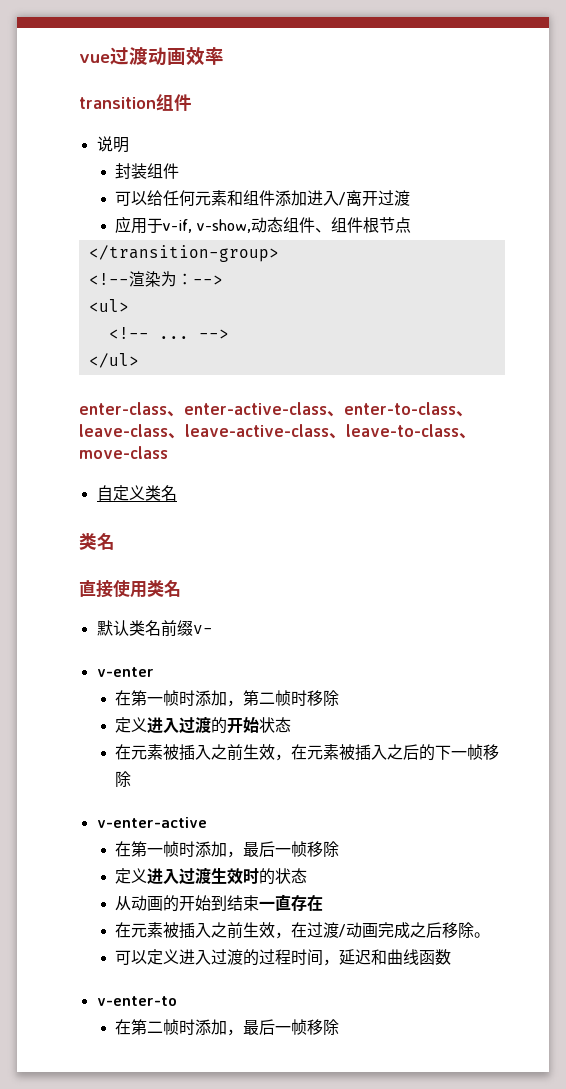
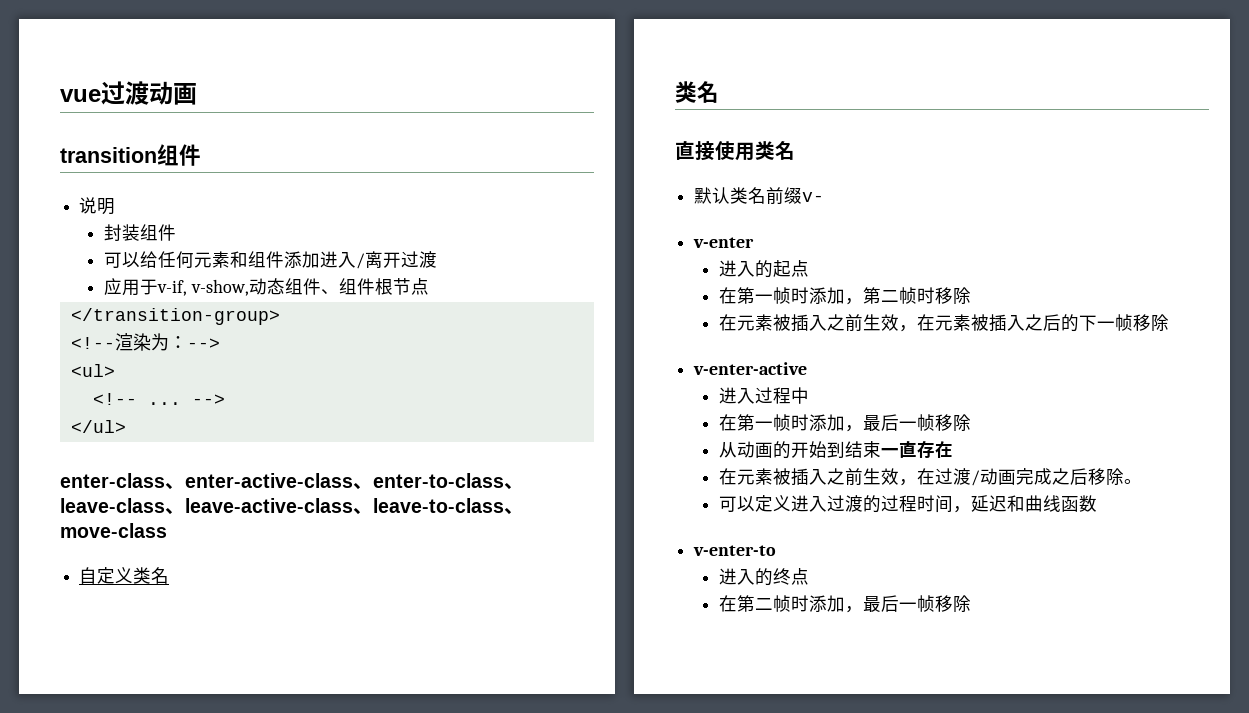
- vue过渡动画效率
+ vue过渡动画
+ 进入的起点
- 定义进入过渡的开始状态
+ 进入过程中
- 定义进入过渡生效时的状态
+ 进入的终点

